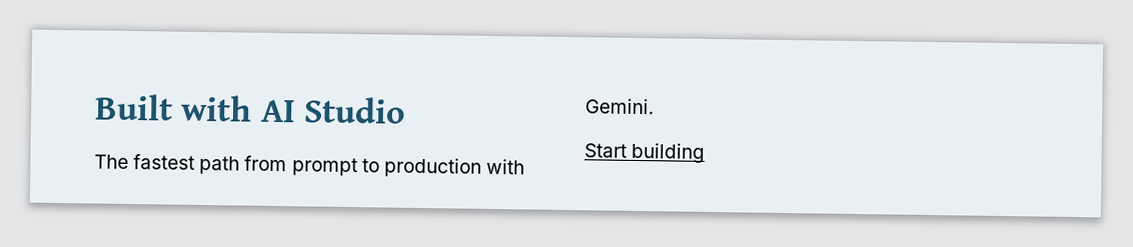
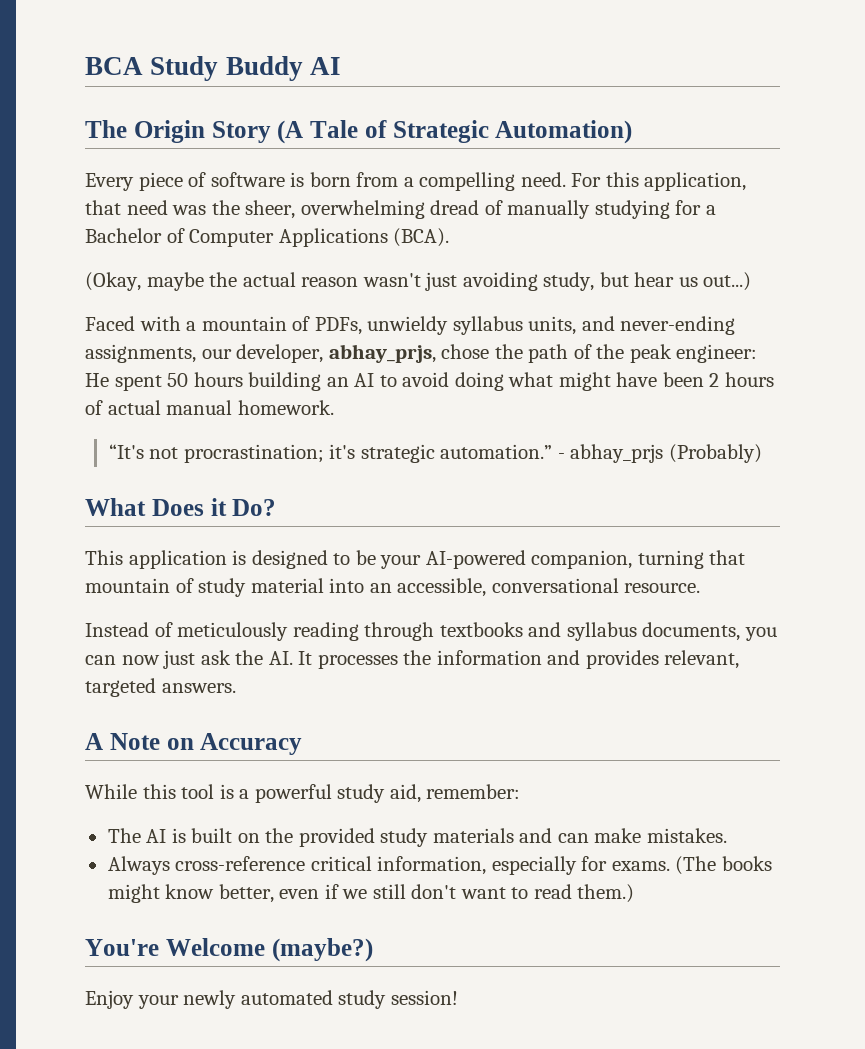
- Built with AI Studio
- The fastest path from prompt to production with Gemini.
- Start building
+ BCA Study Buddy AI
+ The Origin Story (A Tale of Strategic Automation)
+ Every piece of software is born from a compelling need. For this application, that need was the sheer, overwhelming dread of manually studying for a Bachelor of Computer Applications (BCA).
+ (Okay, maybe the actual reason wasn't just avoiding study, but hear us out...)
+ Faced with a mountain of PDFs, unwieldy syllabus units, and never-ending assignments, our developer, abhay_prjs, chose the path of the peak engineer: He spent 50 hours building an AI to avoid doing what might have been 2 hours of actual manual homework.
+ “It's not procrastination; it's strategic automation.” - abhay_prjs (Probably)
+ What Does it Do?
+ This application is designed to be your AI-powered companion, turning that mountain of study material into an accessible, conversational resource.
+ Instead of meticulously reading through textbooks and syllabus documents, you can now just ask the AI. It processes the information and provides relevant, targeted answers.
+ A Note on Accuracy
+ While this tool is a powerful study aid, remember:
+ The AI is built on the provided study materials and can make mistakes.
+ Always cross-reference critical information, especially for exams. (The books might know better, even if we still don't want to read them.)
+ You're Welcome (maybe?)
+ Enjoy your newly automated study session!

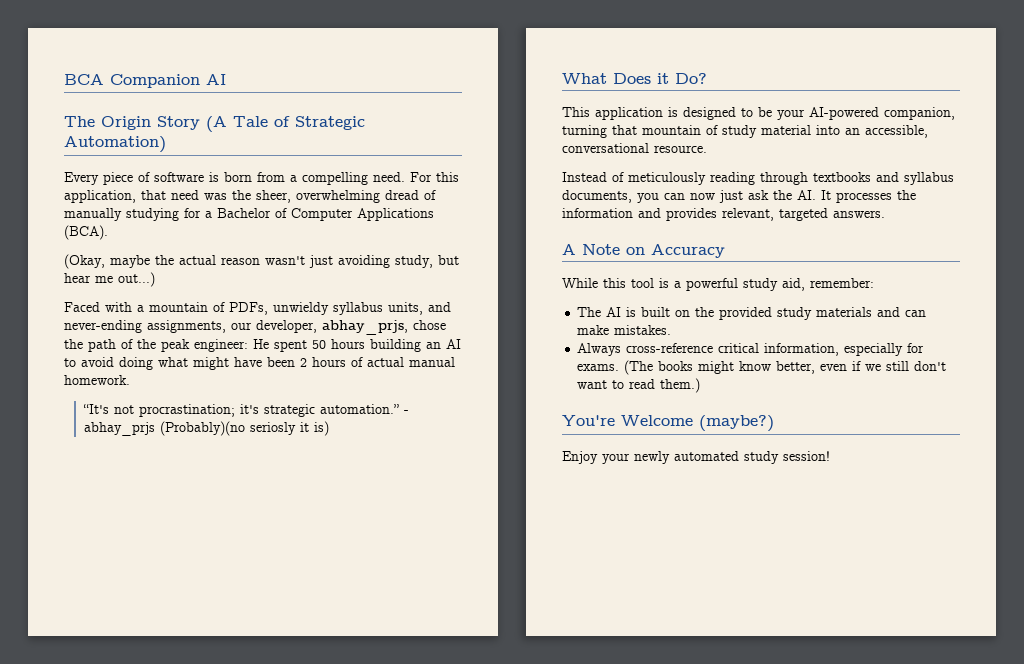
- BCA Study Buddy AI
+ BCA Companion AI
- (Okay, maybe the actual reason wasn't just avoiding study, but hear us out...)
+ (Okay, maybe the actual reason wasn't just avoiding study, but hear me out...)
- - abhay_prjs (Probably)
+ - abhay_prjs (Probably)(no seriosly it is)

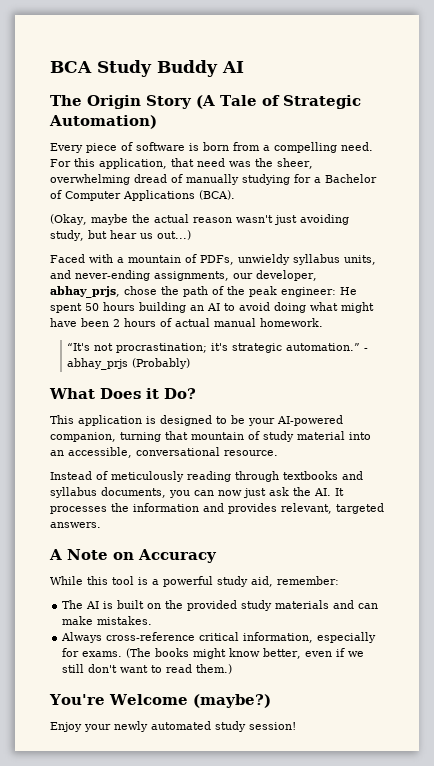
- BCA Companion AI
+ BCA Study Buddy AI
- (Okay, maybe the actual reason wasn't just avoiding study, but hear me out...)
+ (Okay, maybe the actual reason wasn't just avoiding study, but hear us out...)
- - abhay_prjs (Probably)(no seriosly it is)
+ - abhay_prjs (Probably)

